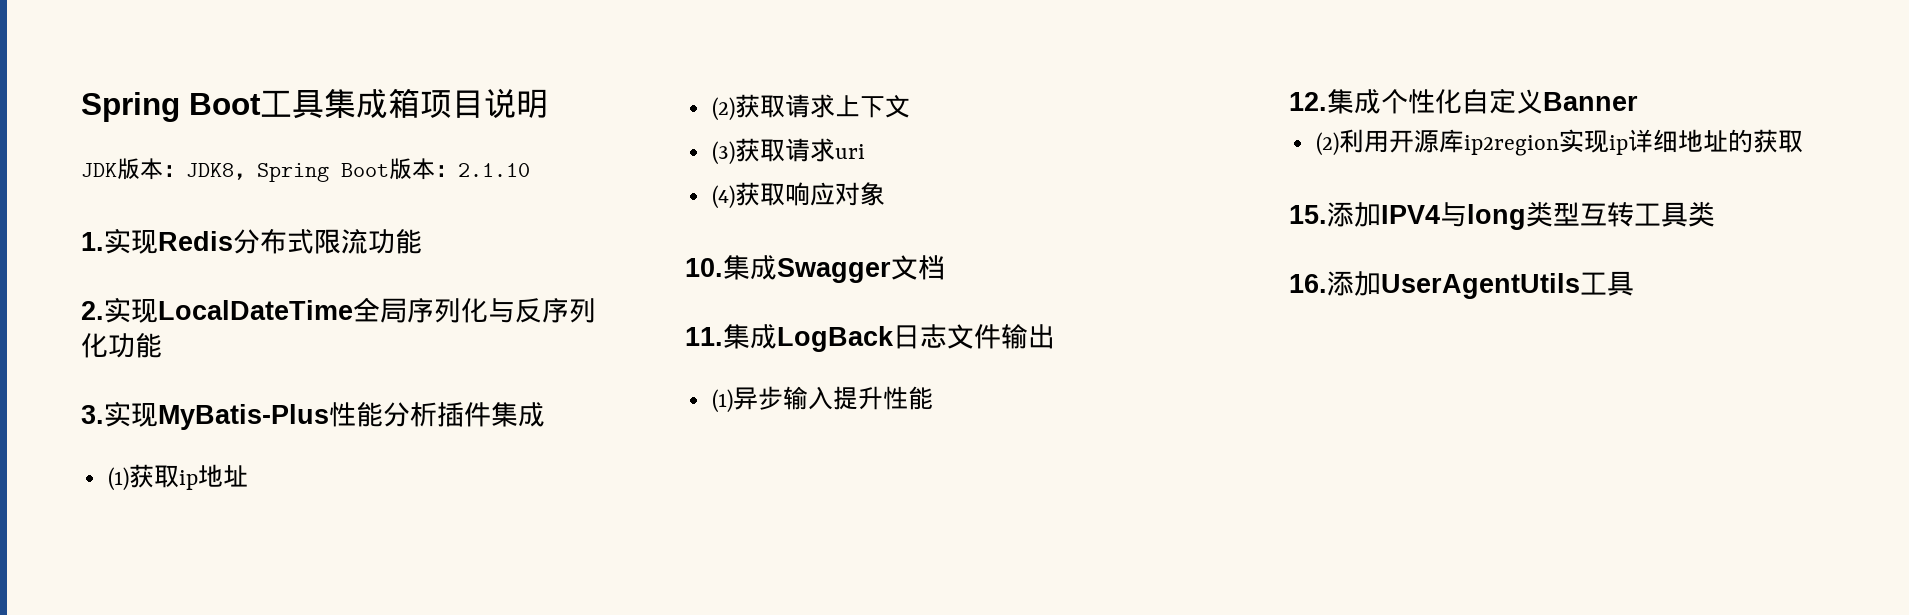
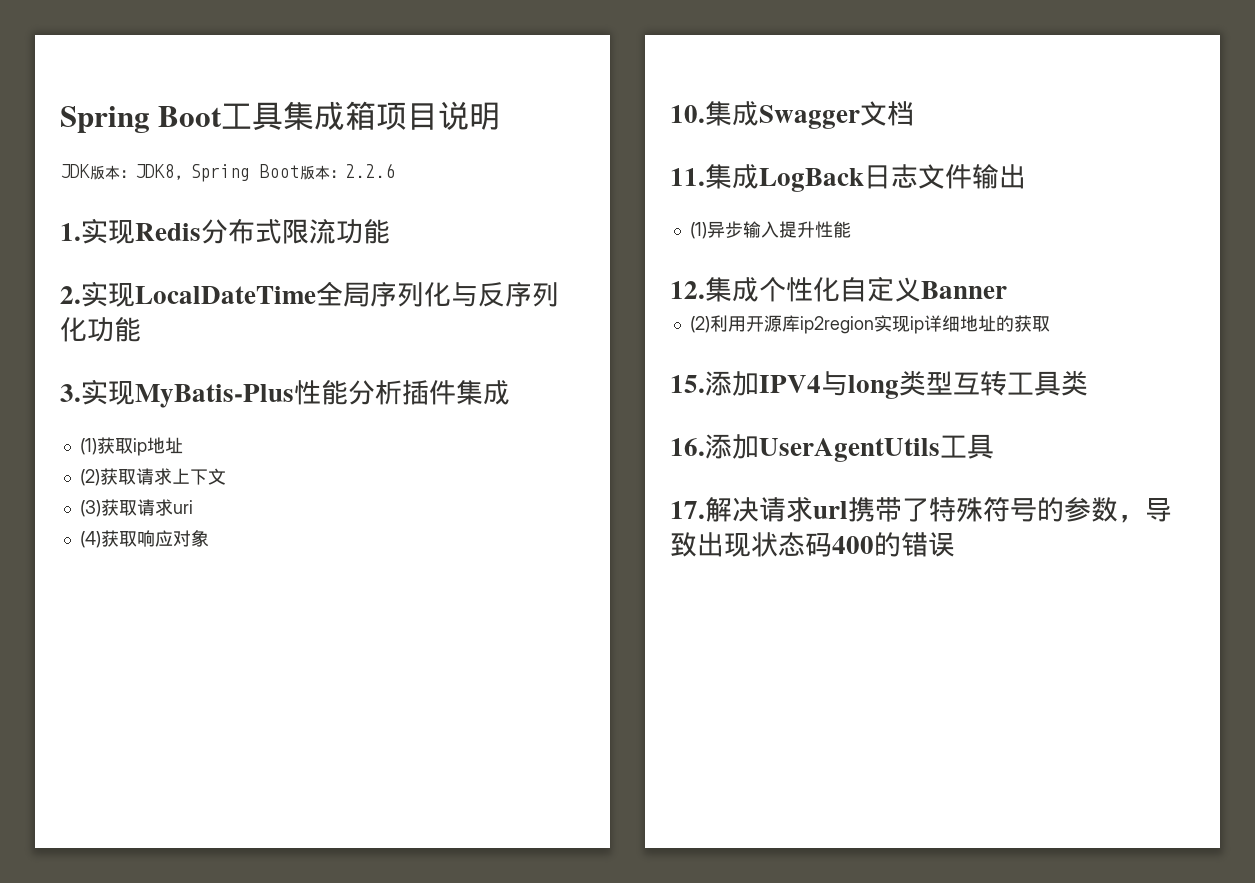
- JDK版本：JDK8，Spring Boot版本：2.1.10
+ JDK版本：JDK8，Spring Boot版本：2.2.6
+ 17.解决请求url携带了特殊符号的参数，导致出现状态码400的错误

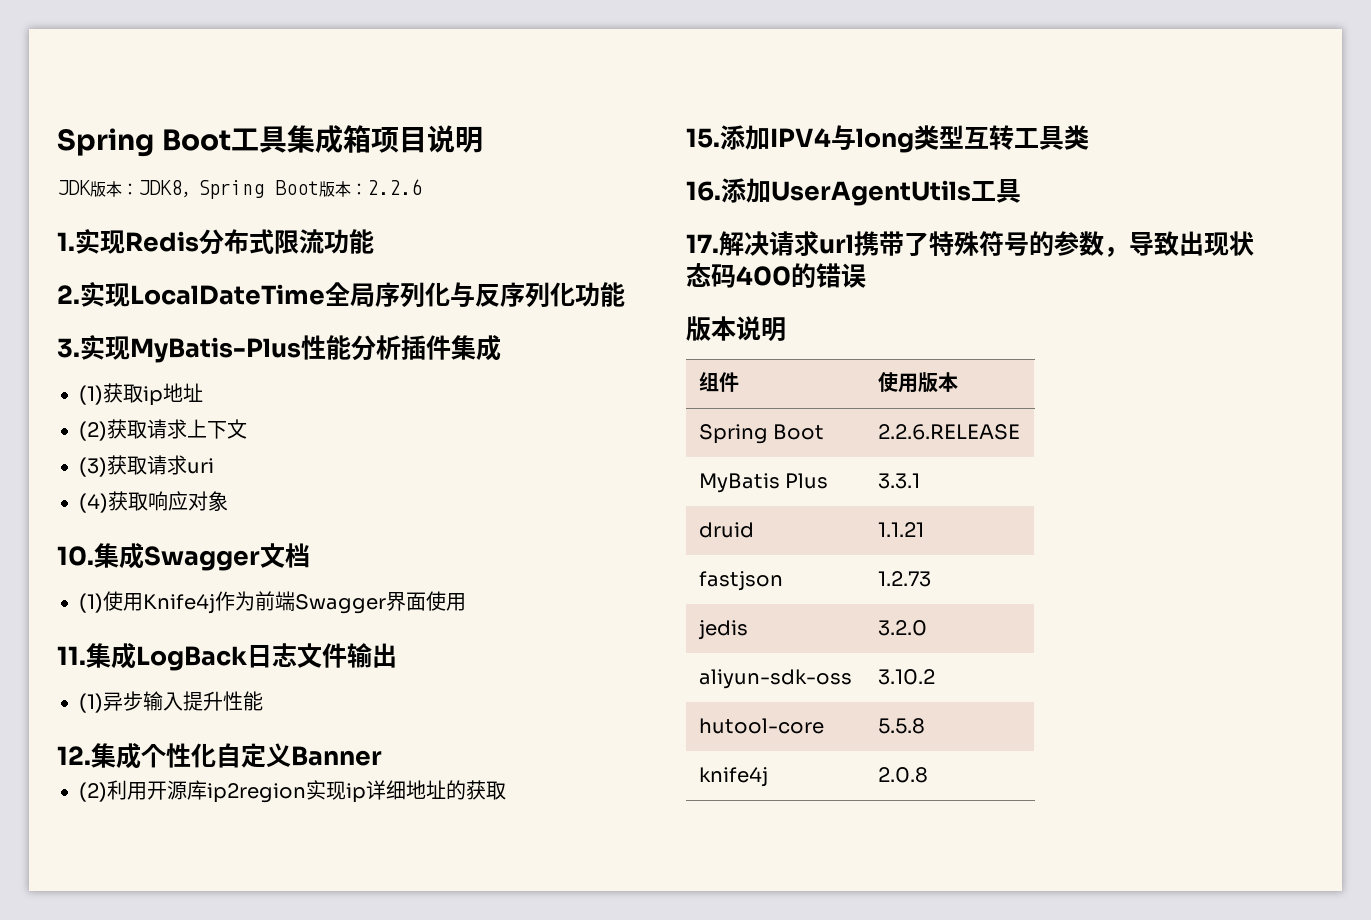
+ (1)使用Knife4j作为前端Swagger界面使用
+ 版本说明
+ 组件 | 使用版本
+ Spring Boot | 2.2.6.RELEASE
+ MyBatis Plus | 3.3.1
+ druid | 1.1.21
+ fastjson | 1.2.73
+ jedis | 3.2.0
+ aliyun-sdk-oss | 3.10.2
+ hutool-core | 5.5.8
+ knife4j | 2.0.8

